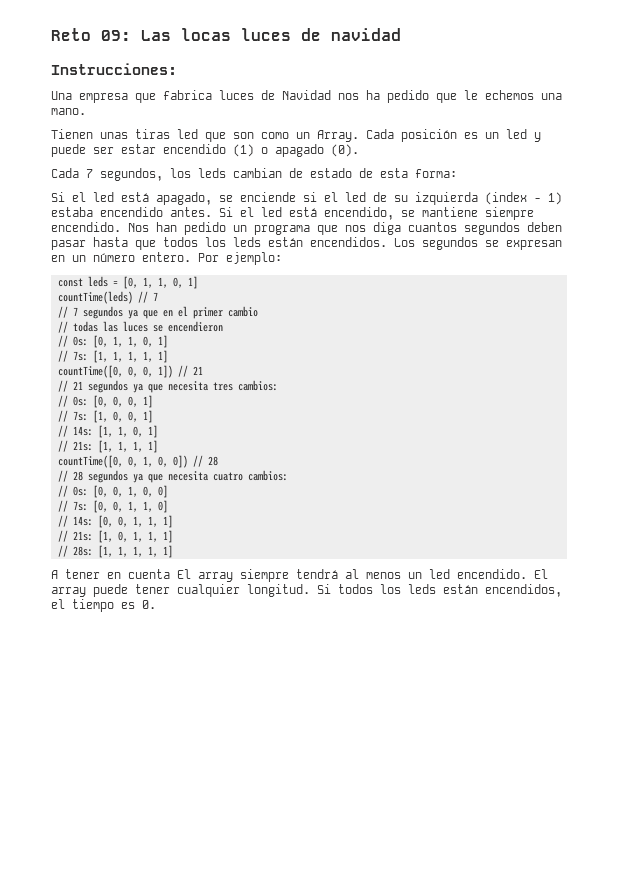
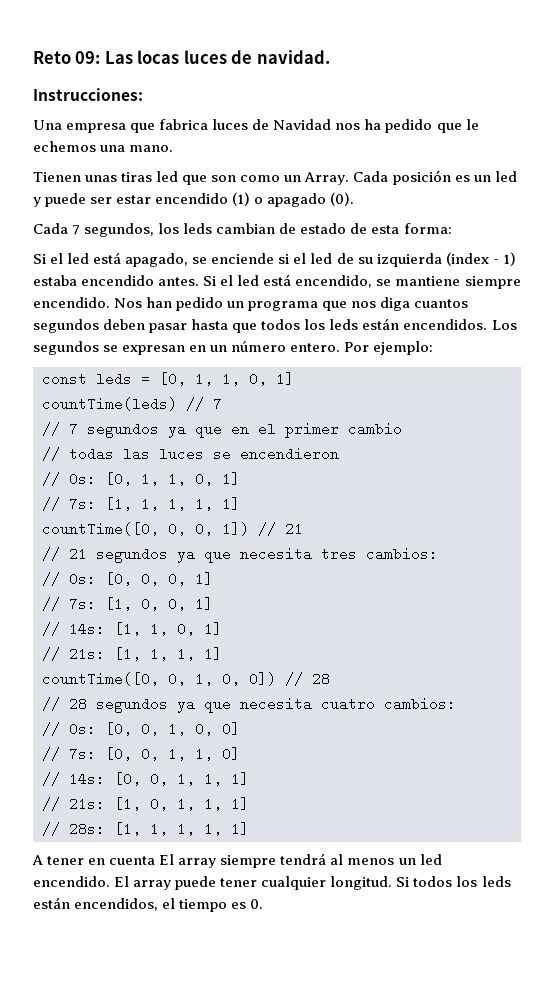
- Reto 09: Las locas luces de navidad
+ Reto 09: Las locas luces de navidad.

